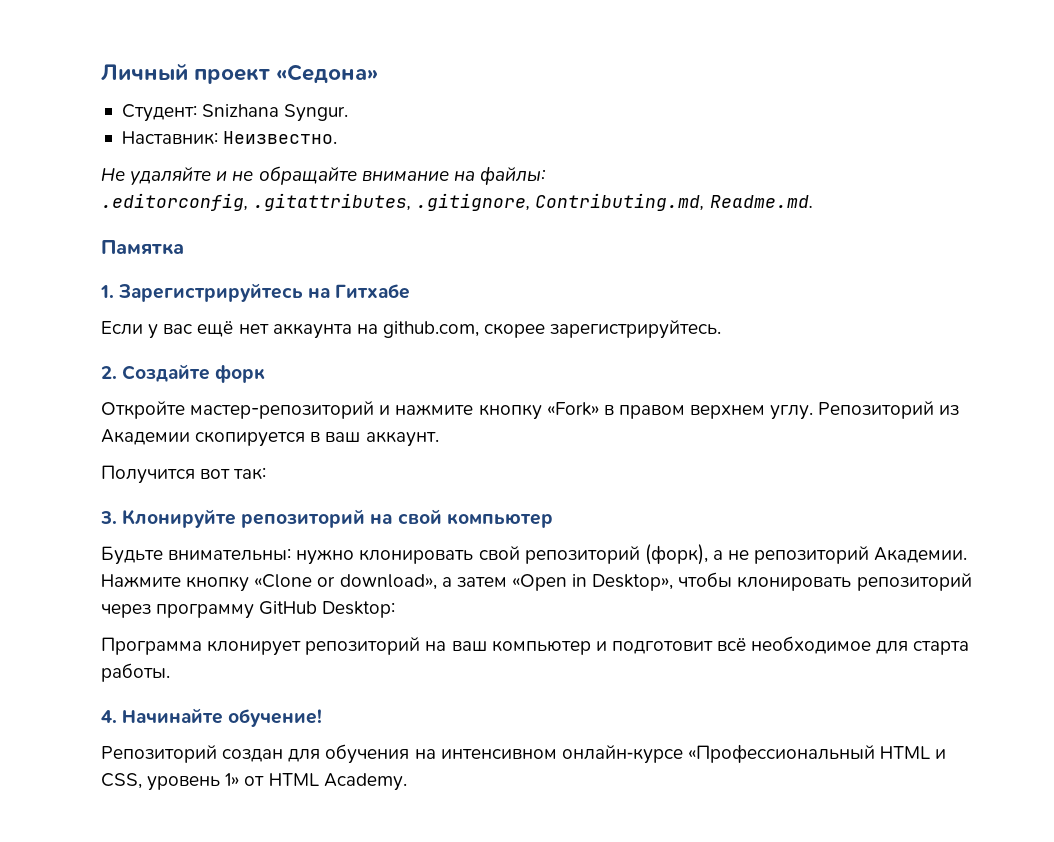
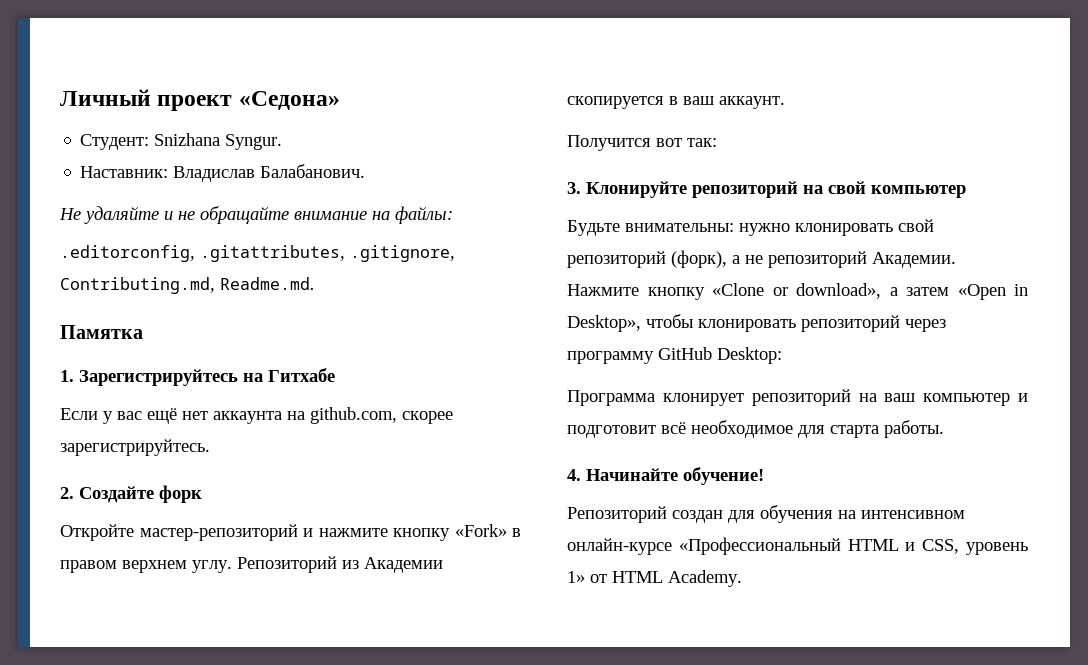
- Наставник: Неизвестно.
+ Наставник: Владислав Балабанович.

